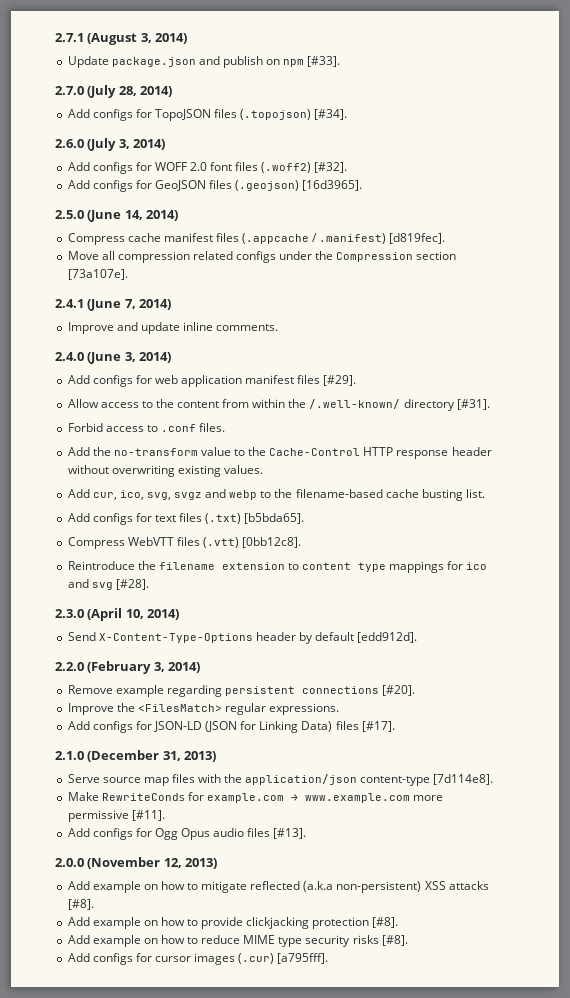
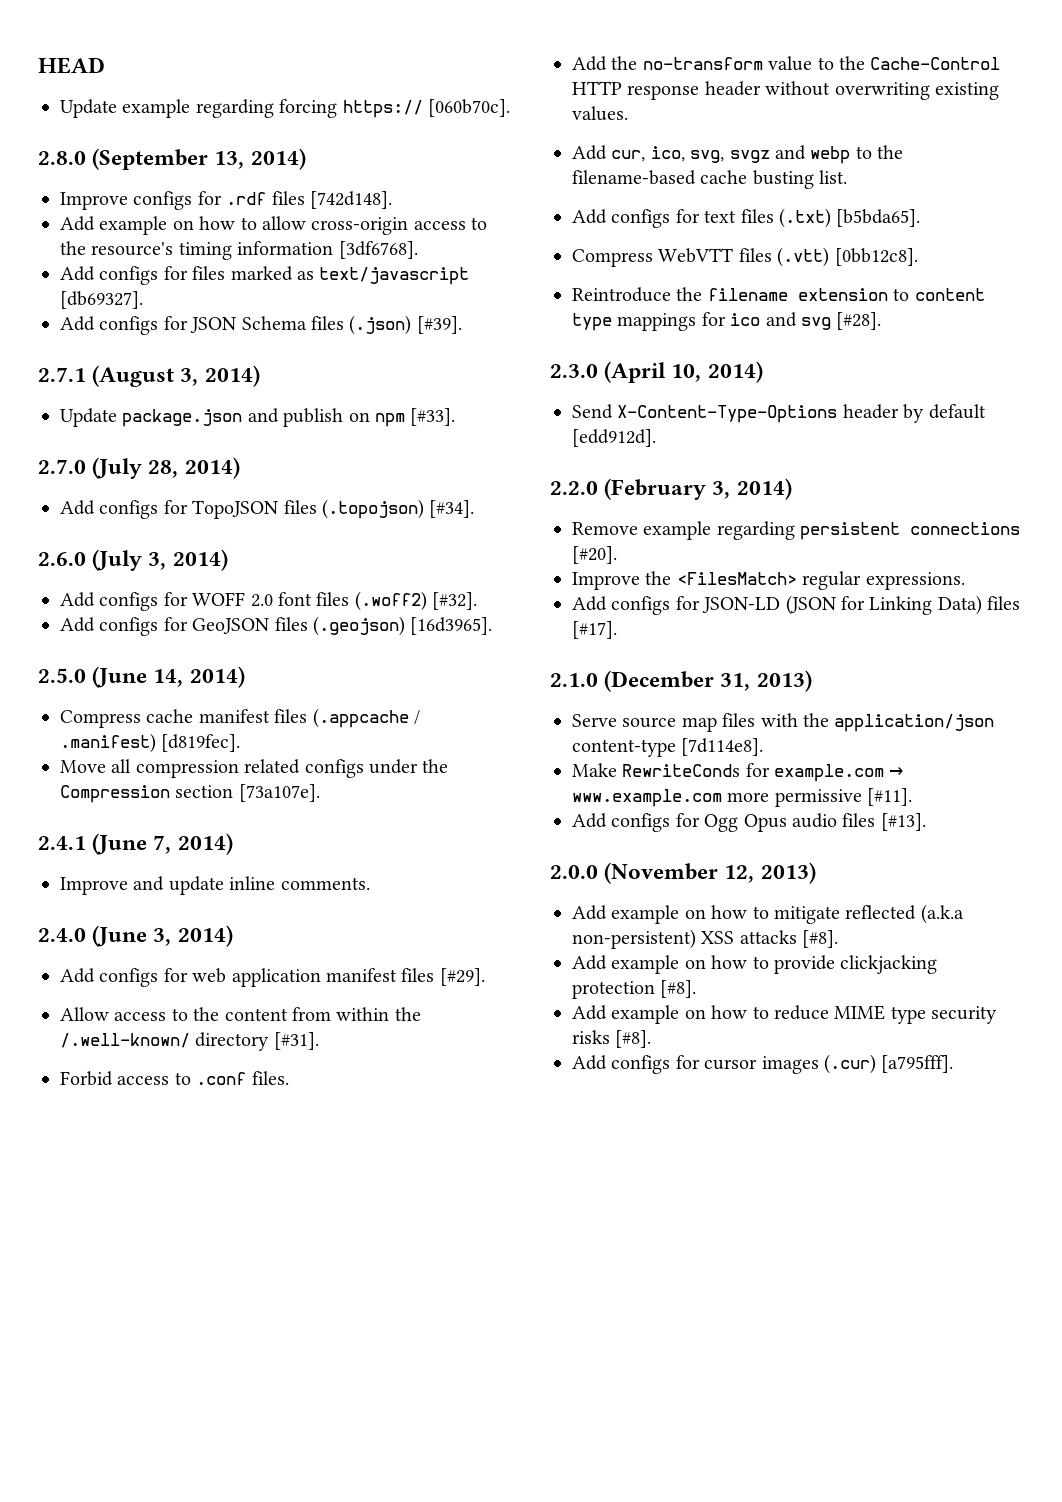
+ HEAD
+ Update example regarding forcing https:// [060b70c].
+ 2.8.0 (September 13, 2014)
+ Improve configs for .rdf files [742d148].
+ Add example on how to allow cross-origin access to the resource's timing information [3df6768].
+ Add configs for files marked as text/javascript [db69327].
+ Add configs for JSON Schema files (.json) [#39].

